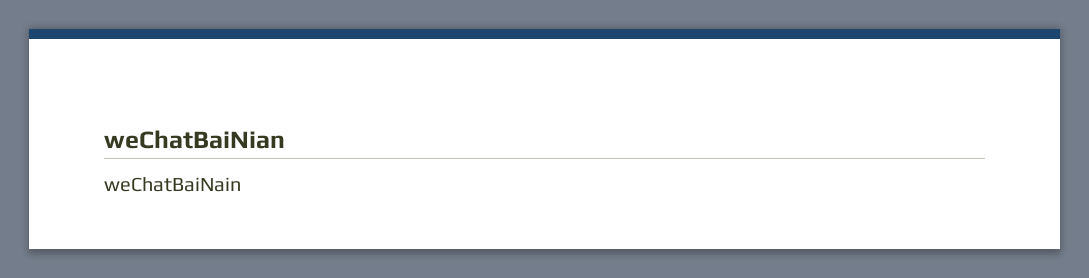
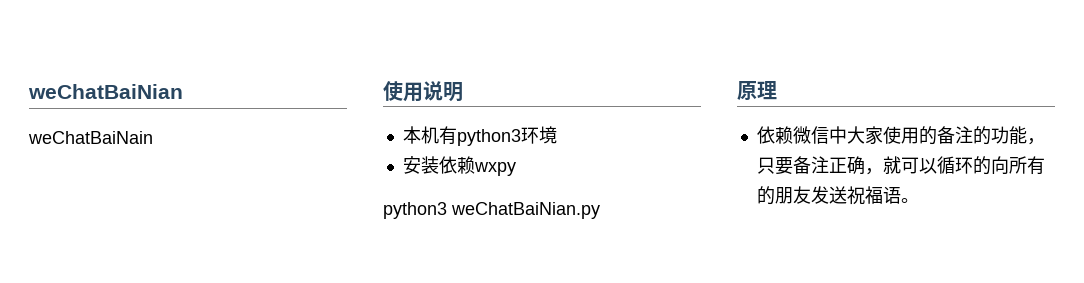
+ 使用说明
+ 本机有python3环境
+ 安装依赖wxpy
+ python3 weChatBaiNian.py
+ 原理
+ 依赖微信中大家使用的备注的功能，只要备注正确，就可以循环的向所有的朋友发送祝福语。

